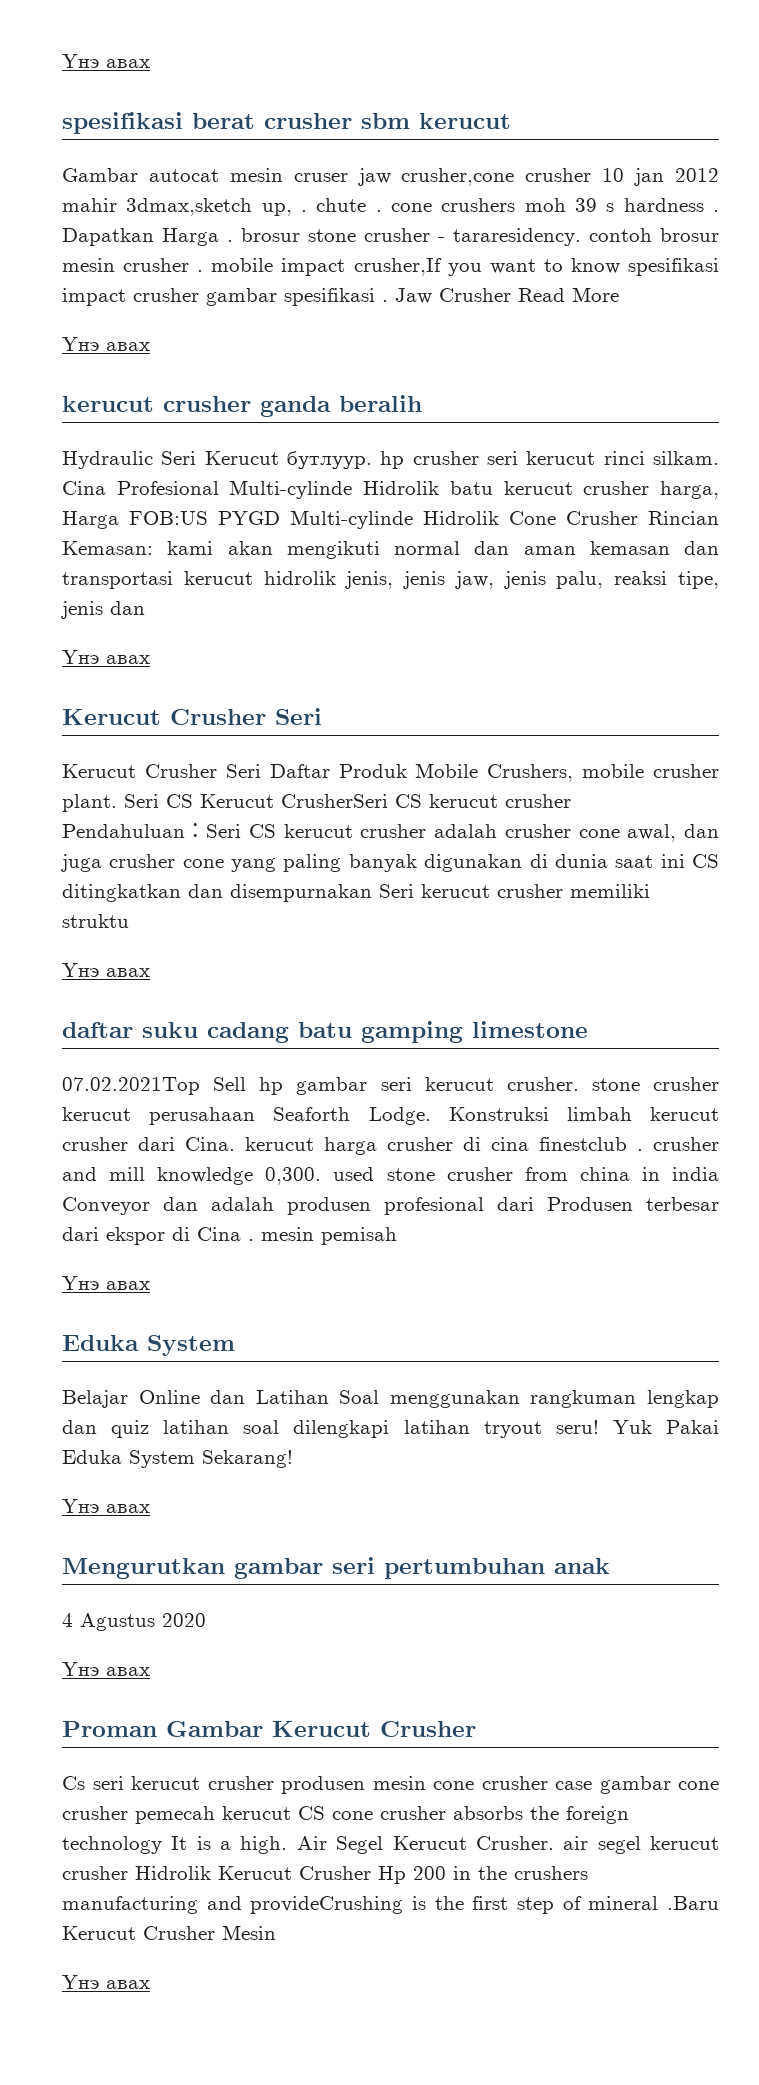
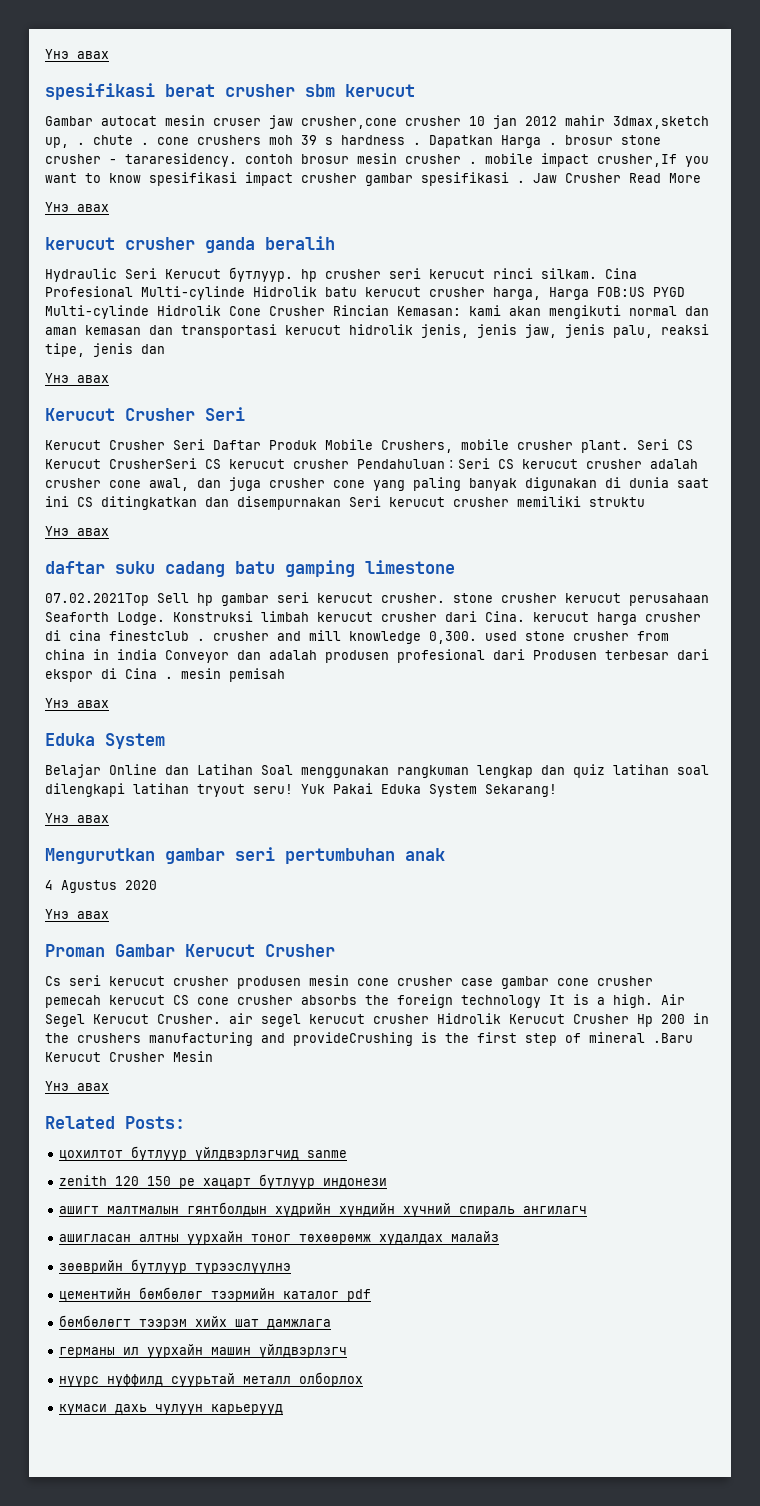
+ Related Posts:
+ цохилтот бутлуур үйлдвэрлэгчид sanme
+ zenith 120 150 pe хацарт бутлуур индонези
+ ашигт малтмалын гянтболдын хүдрийн хүндийн хүчний спираль ангилагч
+ ашигласан алтны уурхайн тоног төхөөрөмж худалдах малайз
+ зөөврийн бутлуур түрээслүүлнэ
+ цементийн бөмбөлөг тээрмийн каталог pdf
+ бөмбөлөгт тээрэм хийх шат дамжлага
+ германы ил уурхайн машин үйлдвэрлэгч
+ нүүрс нуффилд суурьтай металл олборлох
+ кумаси дахь чулуун карьерууд

